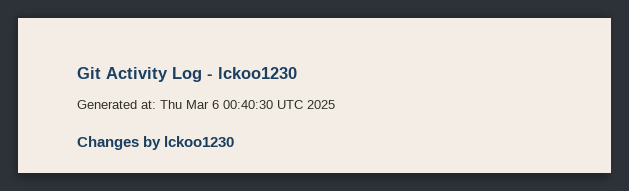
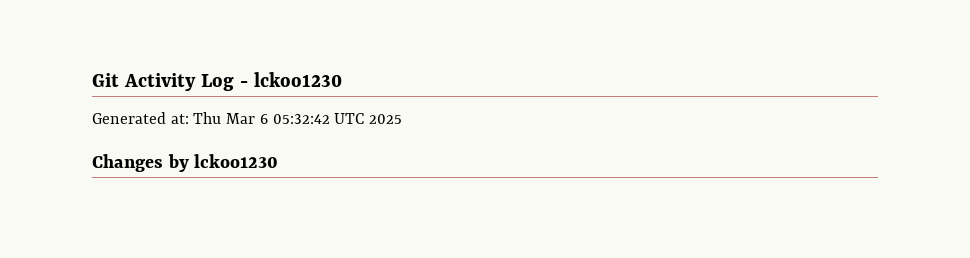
- Generated at: Thu Mar 6 00:40:30 UTC 2025
+ Generated at: Thu Mar 6 05:32:42 UTC 2025

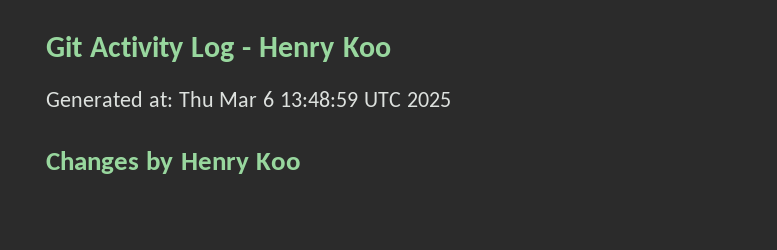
- Git Activity Log - lckoo1230
+ Git Activity Log - Henry Koo
- Generated at: Thu Mar 6 05:32:42 UTC 2025
+ Generated at: Thu Mar 6 13:48:59 UTC 2025
- Changes by lckoo1230
+ Changes by Henry Koo

